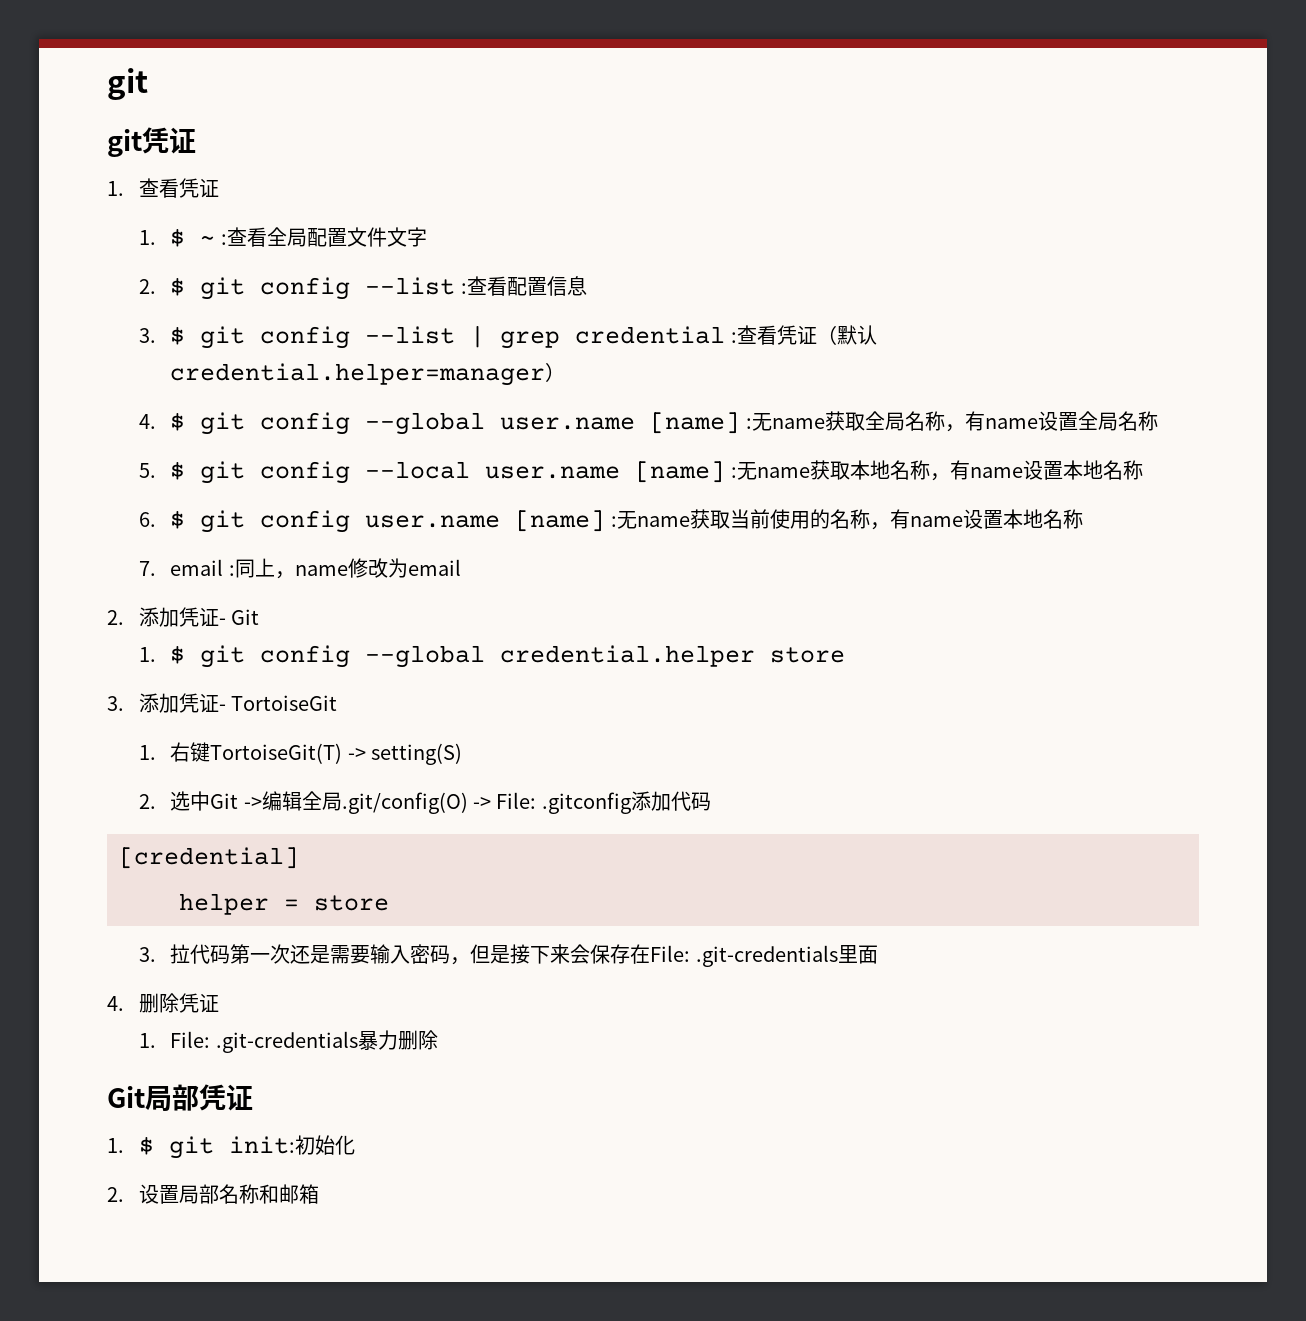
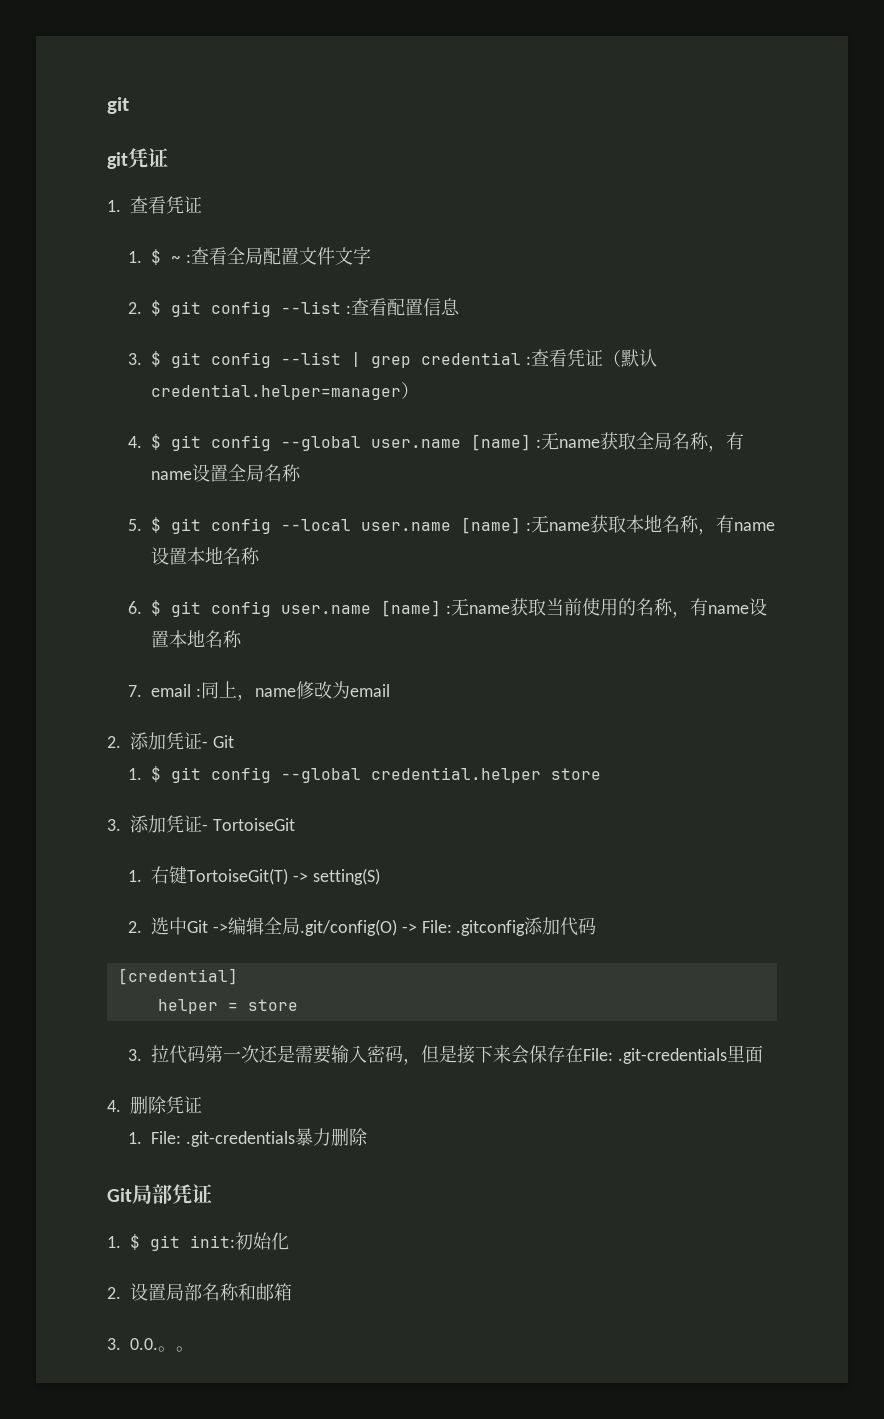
+ 3. 0.0.。。

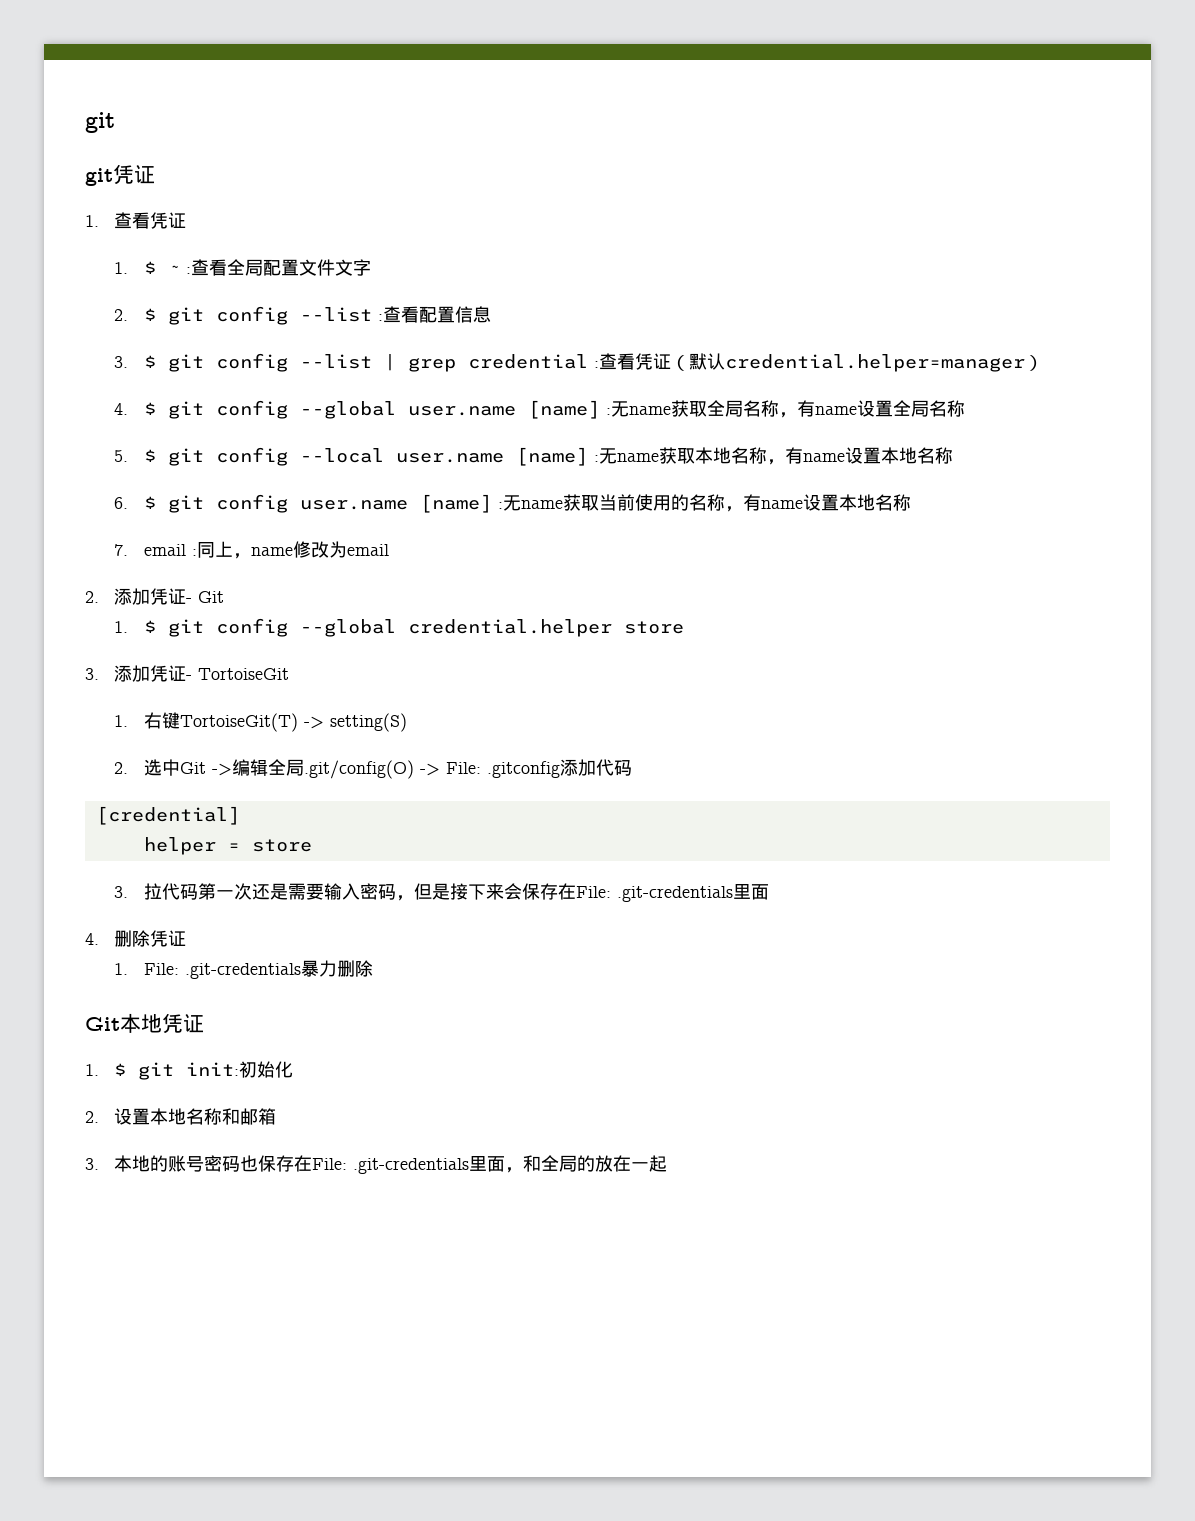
- Git局部凭证
+ Git本地凭证
- 2.设置局部名称和邮箱
+ 2.设置本地名称和邮箱
- 3. 0.0.。。
+ 3.本地的账号密码也保存在File: .git-credentials里面，和全局的放在一起

